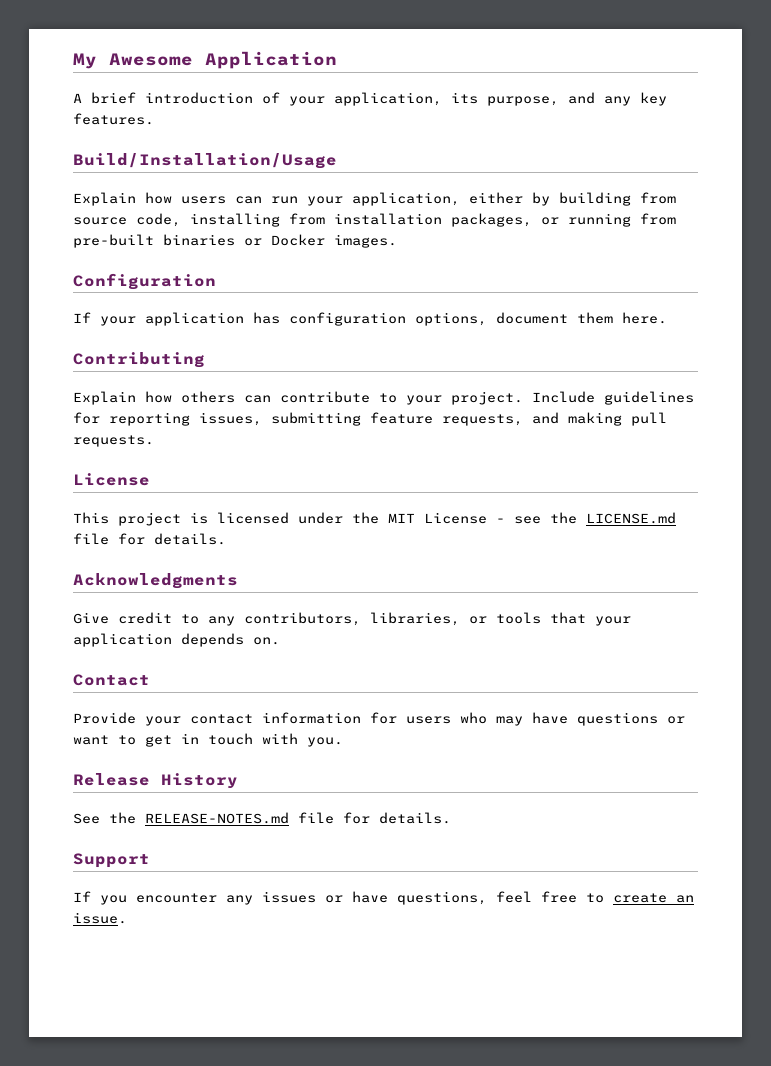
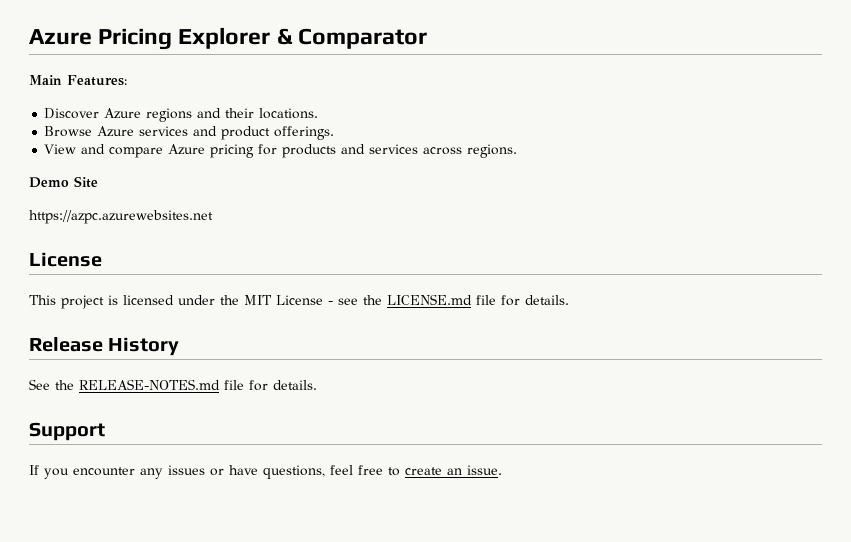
- My Awesome Application
- A brief introduction of your application, its purpose, and any key features.
- Build/Installation/Usage
- Explain how users can run your application, either by building from source code, installing from installation packages, or running from pre-built binaries or Docker images.
- Configuration
- If your application has configuration options, document them here.
- Contributing
- Explain how others can contribute to your project. Include guidelines for reporting issues, submitting feature requests, and making pull requests.
+ Azure Pricing Explorer & Comparator
+ Main Features:
+ Discover Azure regions and their locations.
+ Browse Azure services and product offerings.
+ View and compare Azure pricing for products and services across regions.
+ Demo Site
+ https://azpc.azurewebsites.net
- Acknowledgments
- Give credit to any contributors, libraries, or tools that your application depends on.
- Contact
- Provide your contact information for users who may have questions or want to get in touch with you.

